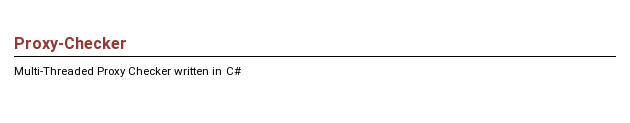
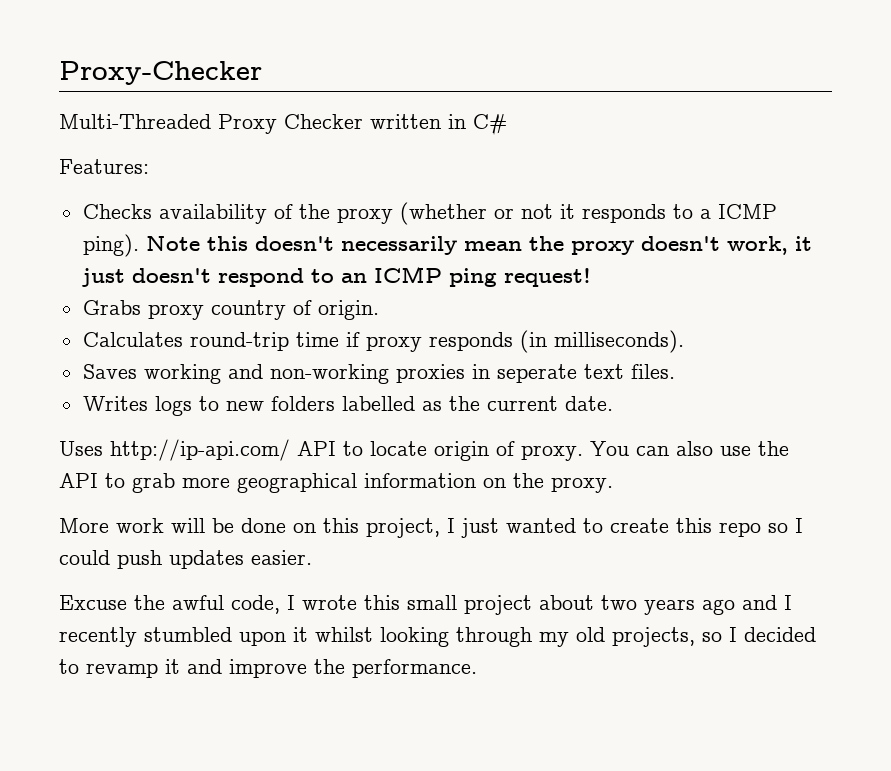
+ Features:
+ Checks availability of the proxy (whether or not it responds to a ICMP ping). Note this doesn't necessarily mean the proxy doesn't work, it just doesn't respond to an ICMP ping request!
+ Grabs proxy country of origin.
+ Calculates round-trip time if proxy responds (in milliseconds).
+ Saves working and non-working proxies in seperate text files.
+ Writes logs to new folders labelled as the current date.
+ Uses http://ip-api.com/ API to locate origin of proxy. You can also use the API to grab more geographical information on the proxy.
+ More work will be done on this project, I just wanted to create this repo so I could push updates easier.
+ Excuse the awful code, I wrote this small project about two years ago and I recently stumbled upon it whilst looking through my old projects, so I decided to revamp it and improve the performance.

